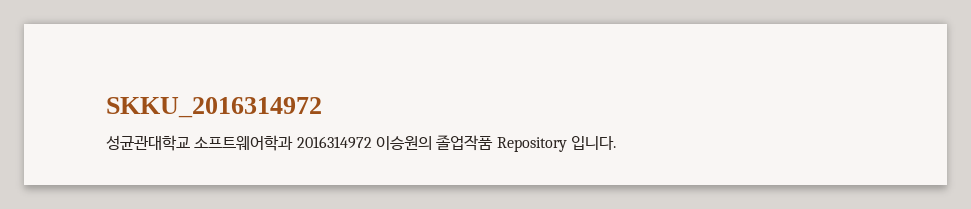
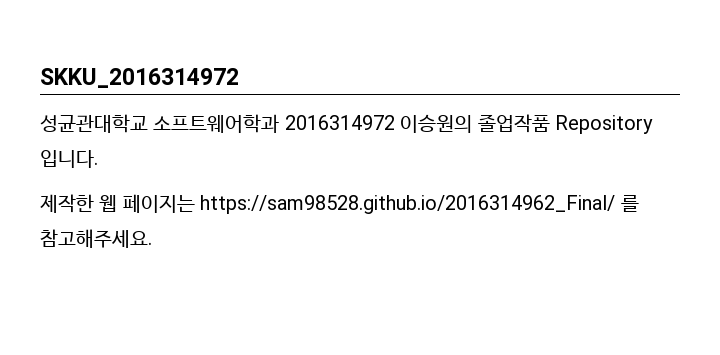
+ 제작한 웹 페이지는 https://sam98528.github.io/2016314962_Final/ 를 참고해주세요.

